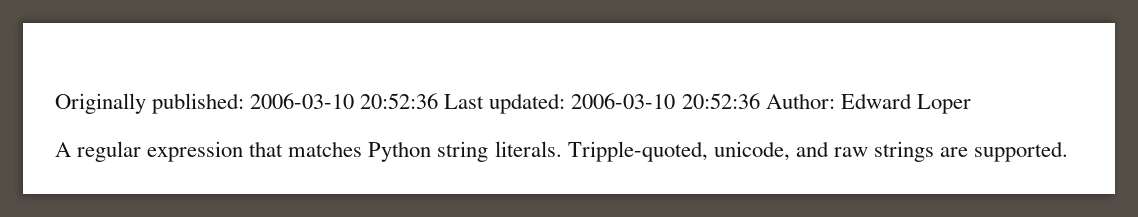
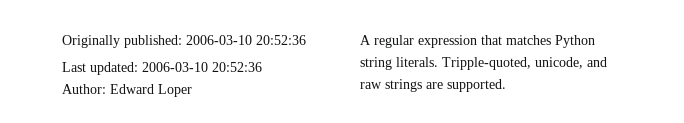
- Originally published: 2006-03-10 20:52:36 Last updated: 2006-03-10 20:52:36 Author: Edward Loper
+ Originally published: 2006-03-10 20:52:36
+ Last updated: 2006-03-10 20:52:36
+ Author: Edward Loper

